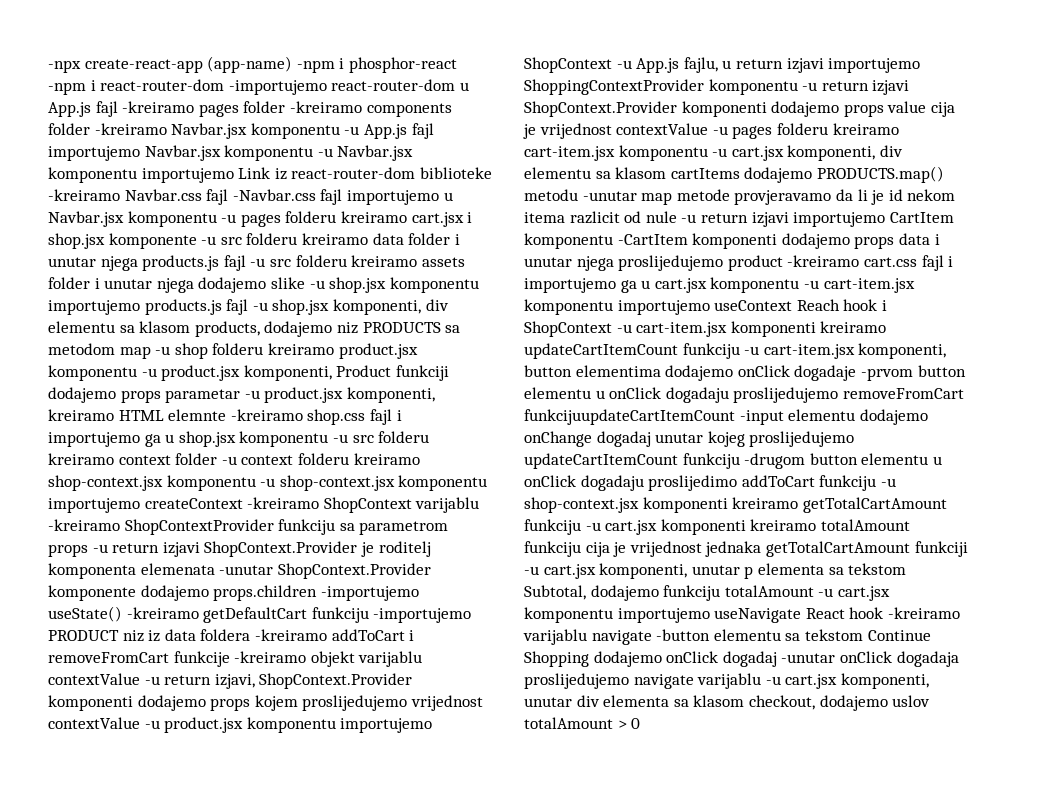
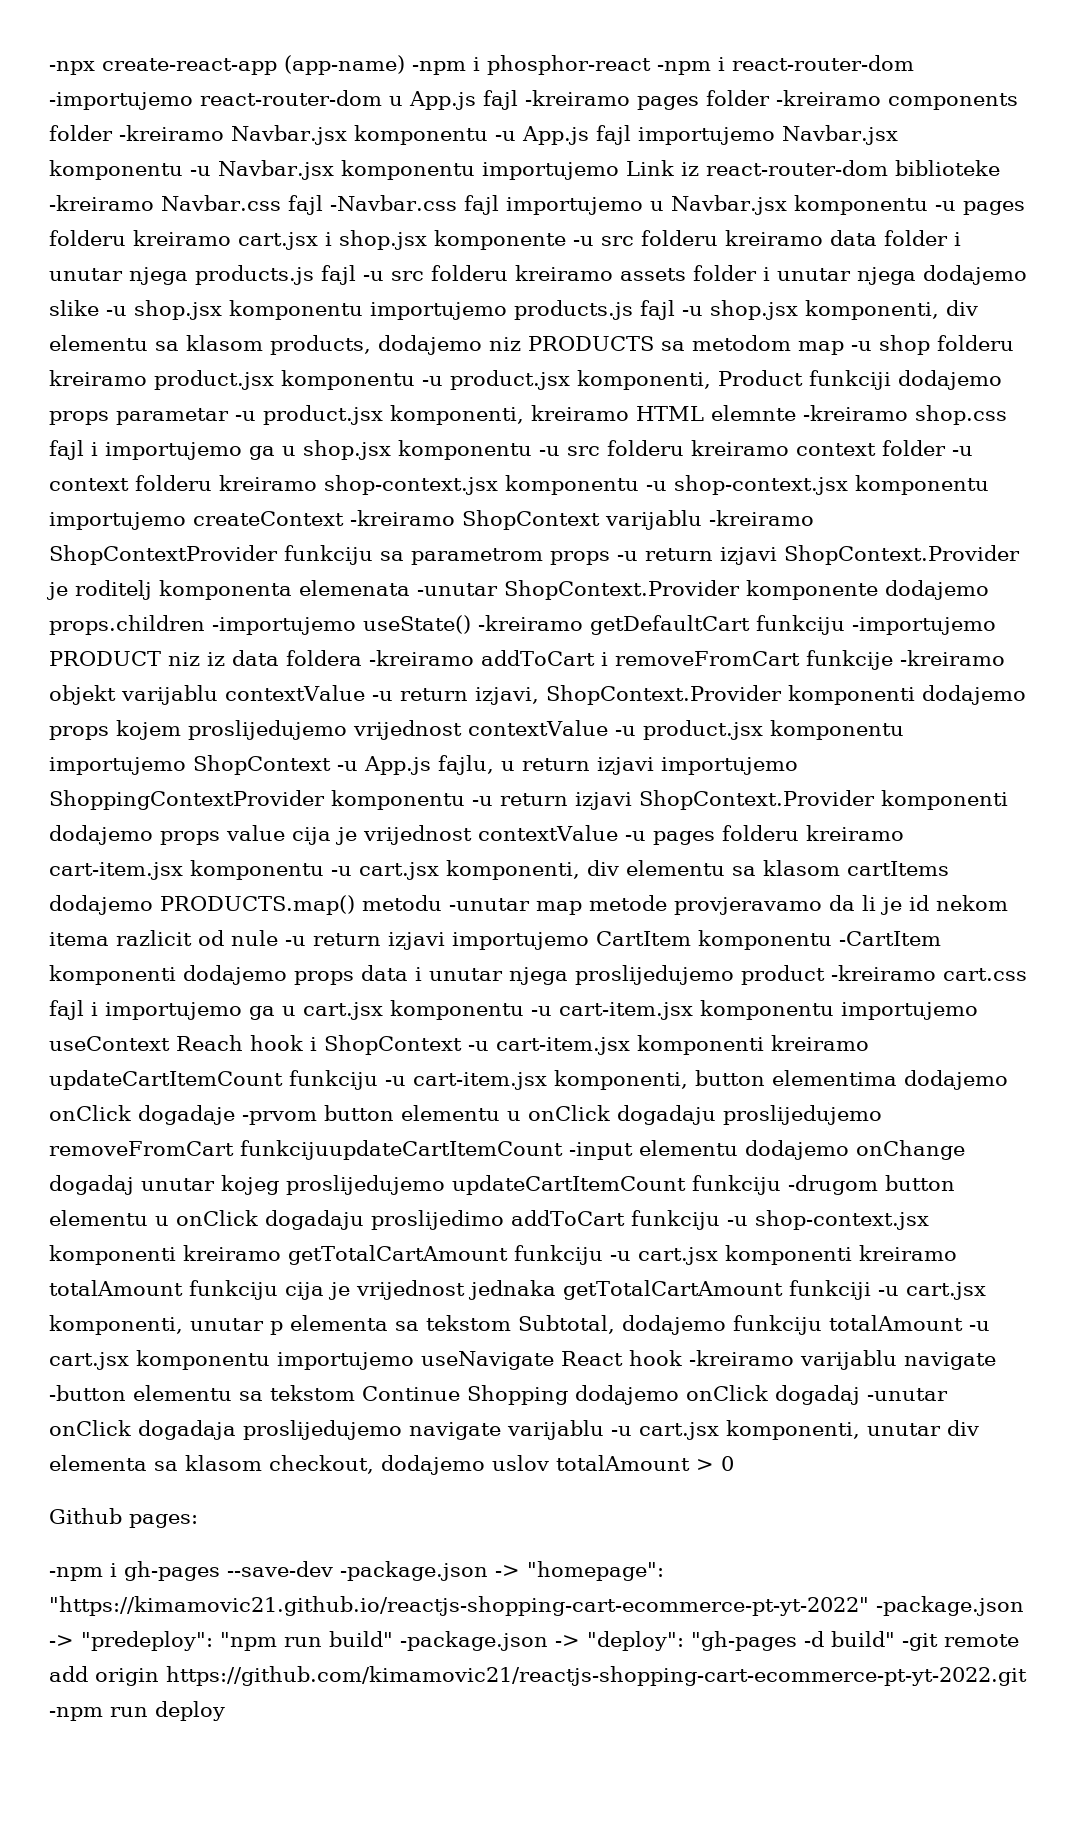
+ Github pages:
+ -npm i gh-pages --save-dev -package.json -> "homepage": "https://kimamovic21.github.io/reactjs-shopping-cart-ecommerce-pt-yt-2022" -package.json -> "predeploy": "npm run build" -package.json -> "deploy": "gh-pages -d build" -git remote add origin https://github.com/kimamovic21/reactjs-shopping-cart-ecommerce-pt-yt-2022.git -npm run deploy

